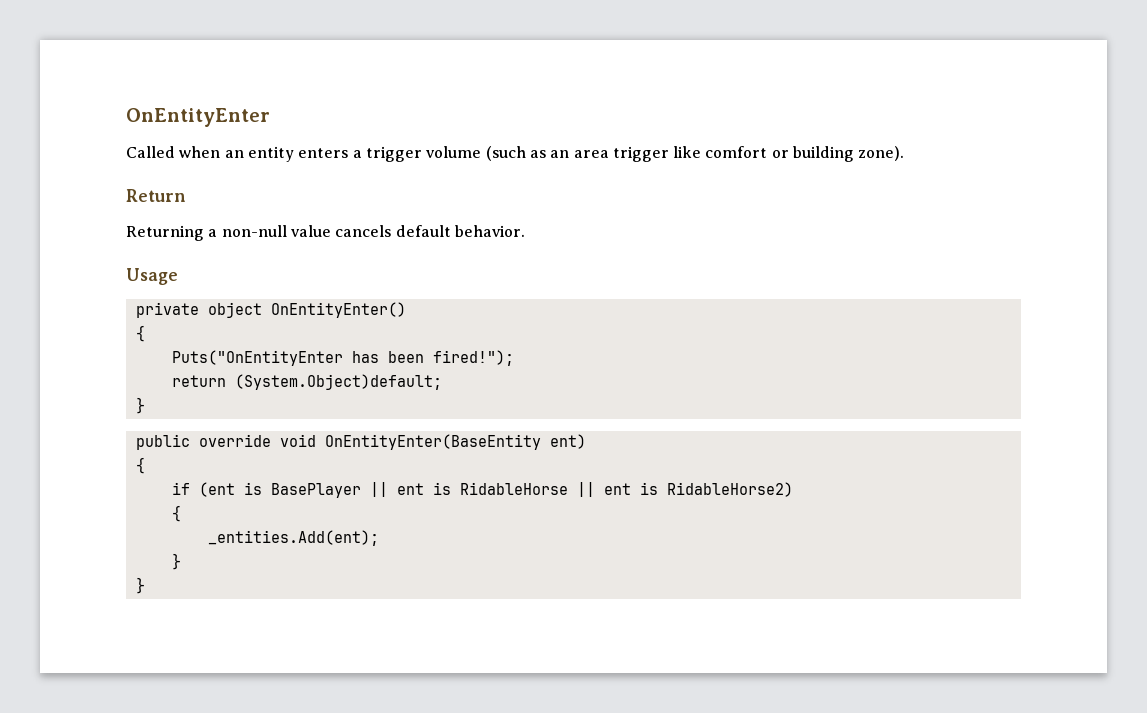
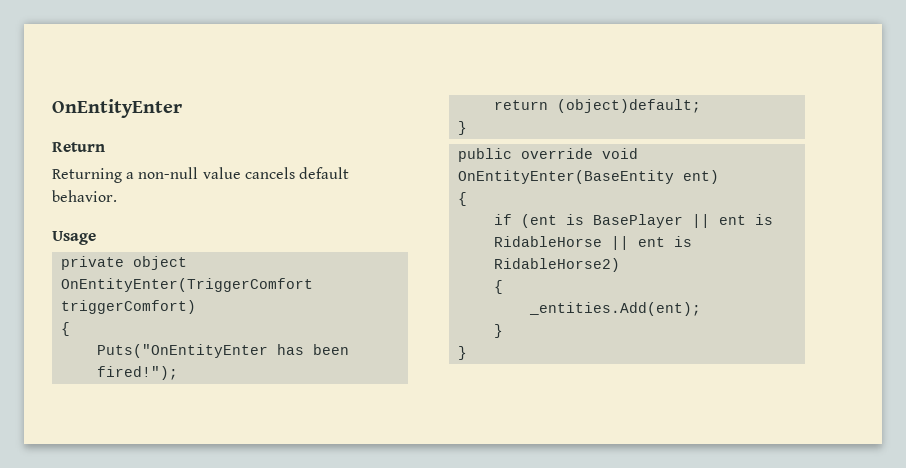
- Called when an entity enters a trigger volume (such as an area trigger like comfort or building zone).
- private object OnEntityEnter()
+ private object OnEntityEnter(TriggerComfort triggerComfort)
- return (System.Object)default;
+ return (object)default;

